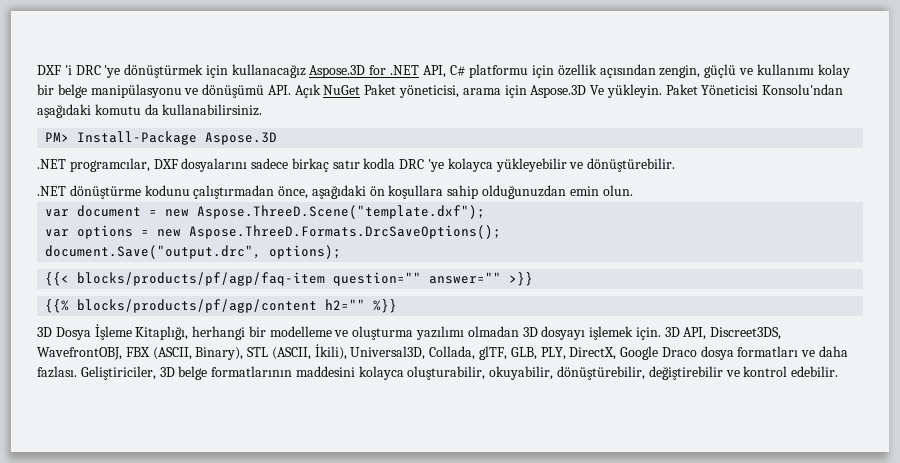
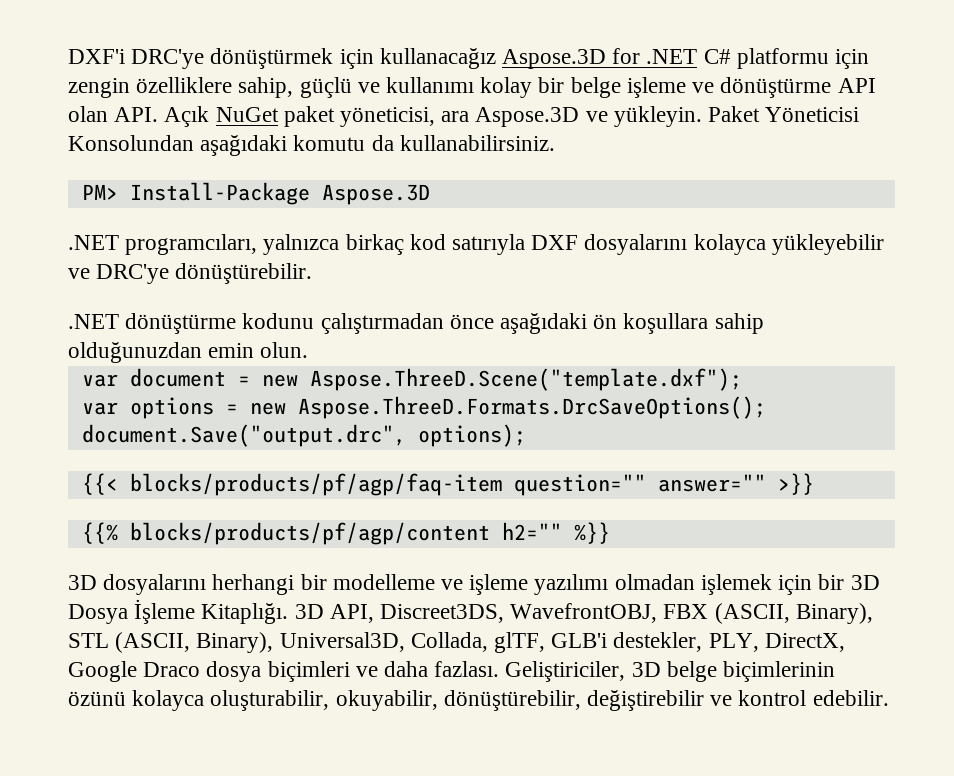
- DXF 'i DRC 'ye dönüştürmek için kullanacağız Aspose.3D for .NET API, C# platformu için özellik açısından zengin, güçlü ve kullanımı kolay bir belge manipülasyonu ve dönüşümü API. Açık NuGet Paket yöneticisi, arama için Aspose.3D Ve yükleyin.
+ DXF'i DRC'ye dönüştürmek için kullanacağız Aspose.3D for .NET C# platformu için zengin özelliklere sahip, güçlü ve kullanımı kolay bir belge işleme ve dönüştürme API olan API. Açık NuGet paket yöneticisi, ara Aspose.3D ve yükleyin.
- Paket Yöneticisi Konsolu'ndan aşağıdaki komutu da kullanabilirsiniz.
+ Paket Yöneticisi Konsolundan aşağıdaki komutu da kullanabilirsiniz.
- .NET programcılar, DXF dosyalarını sadece birkaç satır kodla DRC 'ye kolayca yükleyebilir ve dönüştürebilir.
+ .NET programcıları, yalnızca birkaç kod satırıyla DXF dosyalarını kolayca yükleyebilir ve DRC'ye dönüştürebilir.
- .NET dönüştürme kodunu çalıştırmadan önce, aşağıdaki ön koşullara sahip olduğunuzdan emin olun.
+ .NET dönüştürme kodunu çalıştırmadan önce aşağıdaki ön koşullara sahip olduğunuzdan emin olun.
- 3D Dosya İşleme Kitaplığı, herhangi bir modelleme ve oluşturma yazılımı olmadan 3D dosyayı işlemek için.
+ 3D dosyalarını herhangi bir modelleme ve işleme yazılımı olmadan işlemek için bir 3D Dosya İşleme Kitaplığı.
- 3D API, Discreet3DS, WavefrontOBJ, FBX (ASCII, Binary), STL (ASCII, İkili), Universal3D, Collada, glTF, GLB, PLY, DirectX, Google Draco dosya formatları ve daha fazlası.
+ 3D API, Discreet3DS, WavefrontOBJ, FBX (ASCII, Binary), STL (ASCII, Binary), Universal3D, Collada, glTF, GLB'i destekler, PLY, DirectX, Google Draco dosya biçimleri ve daha fazlası.
- Geliştiriciler, 3D belge formatlarının maddesini kolayca oluşturabilir, okuyabilir, dönüştürebilir, değiştirebilir ve kontrol edebilir.
+ Geliştiriciler, 3D belge biçimlerinin özünü kolayca oluşturabilir, okuyabilir, dönüştürebilir, değiştirebilir ve kontrol edebilir.

